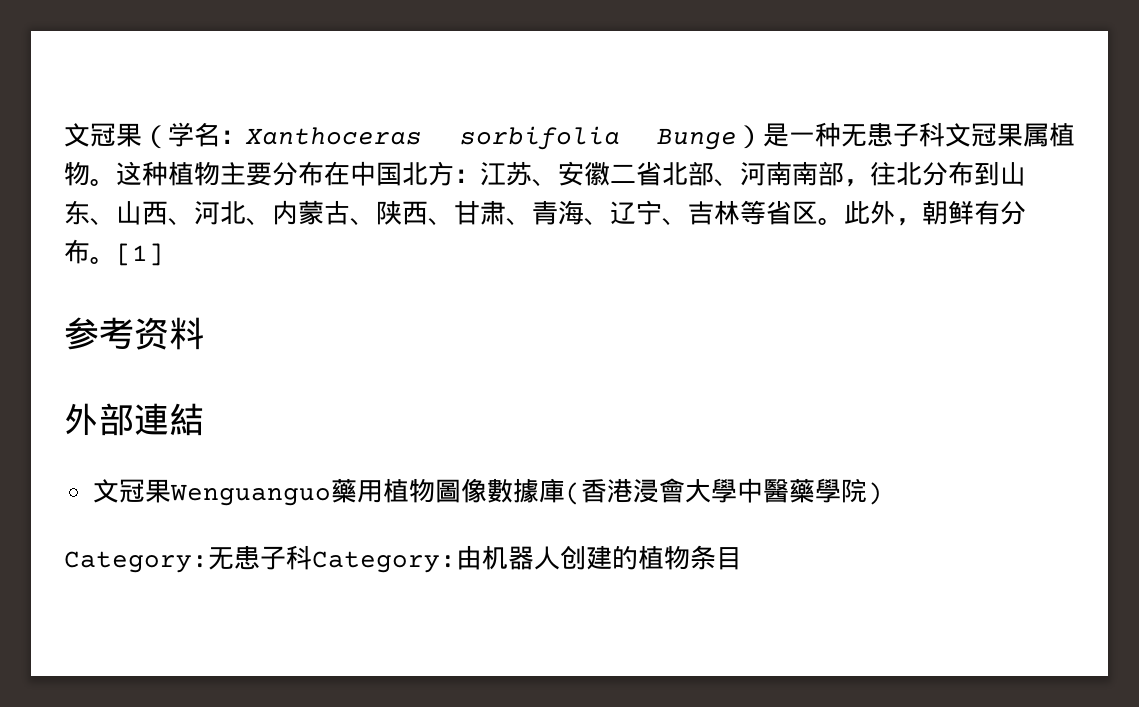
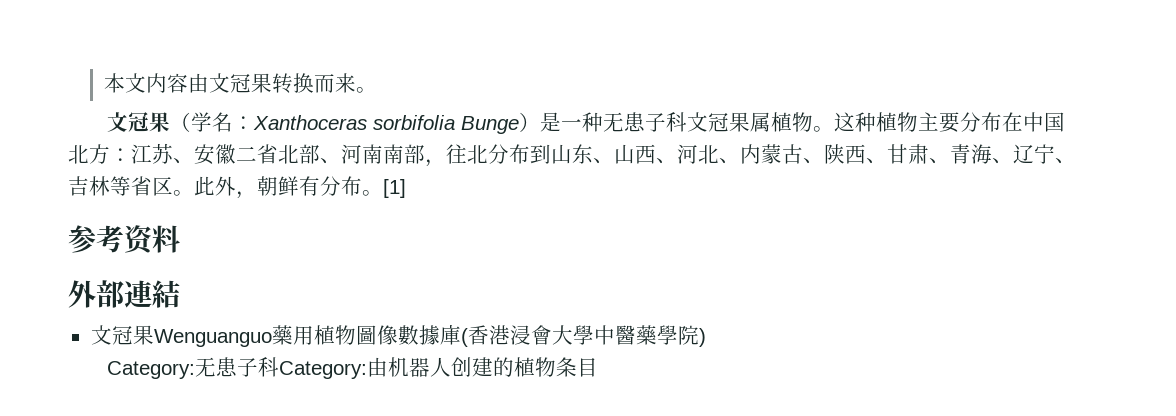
+ 本文内容由文冠果转换而来。

